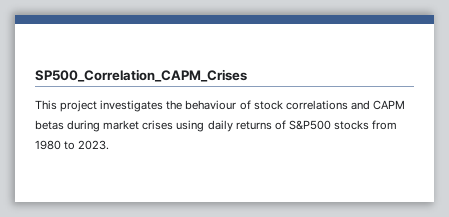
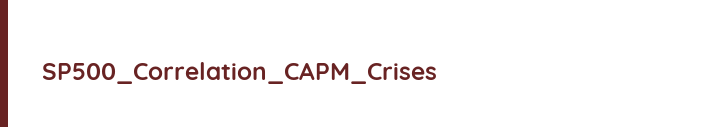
- This project investigates the behaviour of stock correlations and CAPM betas during market crises using daily returns of S&P500 stocks from 1980 to 2023.

